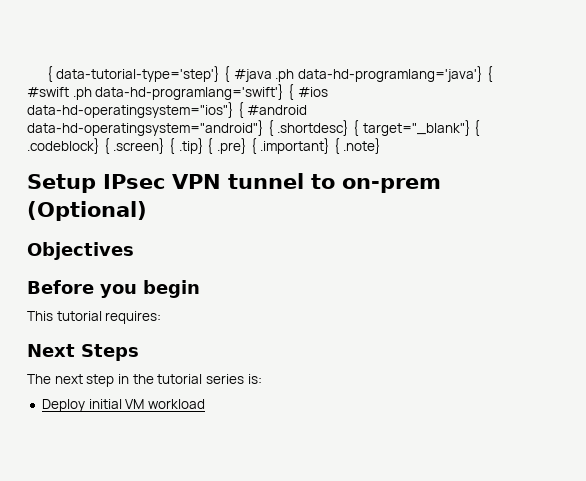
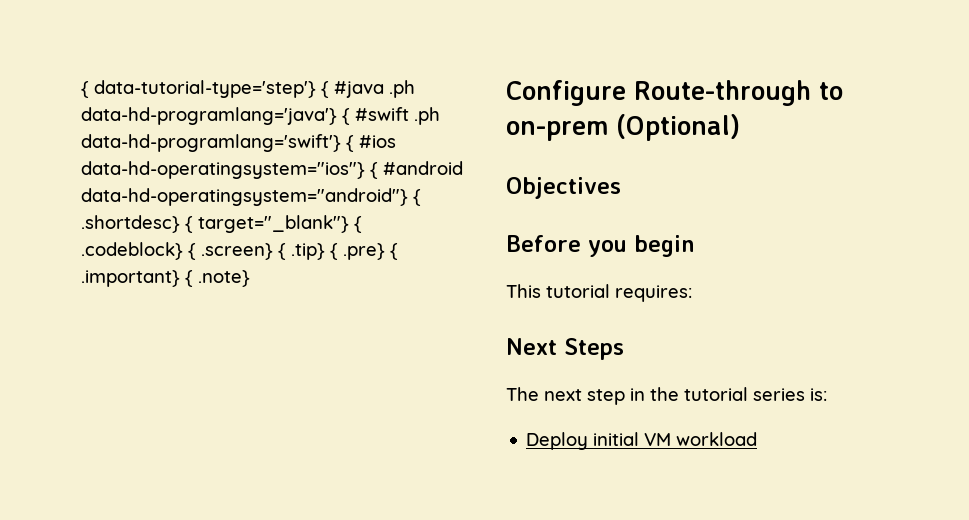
- Setup IPsec VPN tunnel to on-prem (Optional)
+ Configure Route-through to on-prem (Optional)

